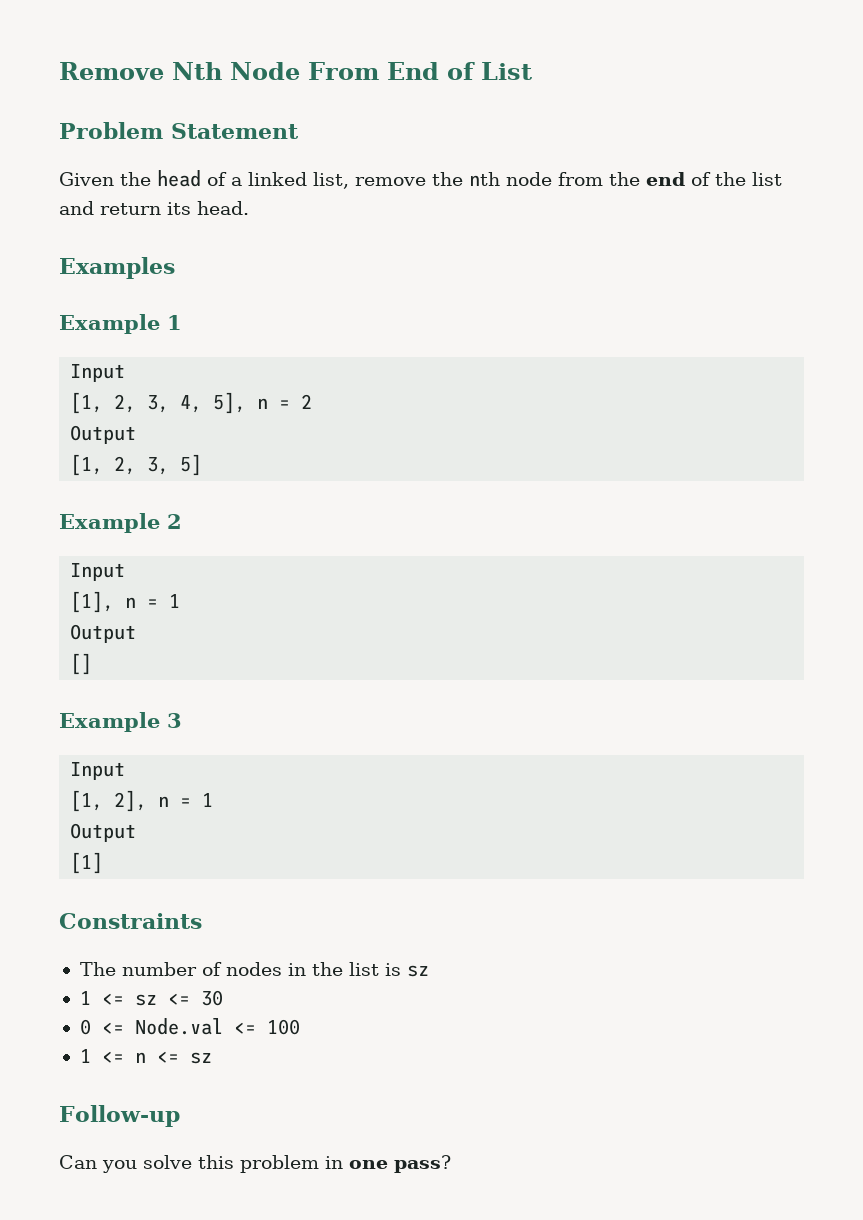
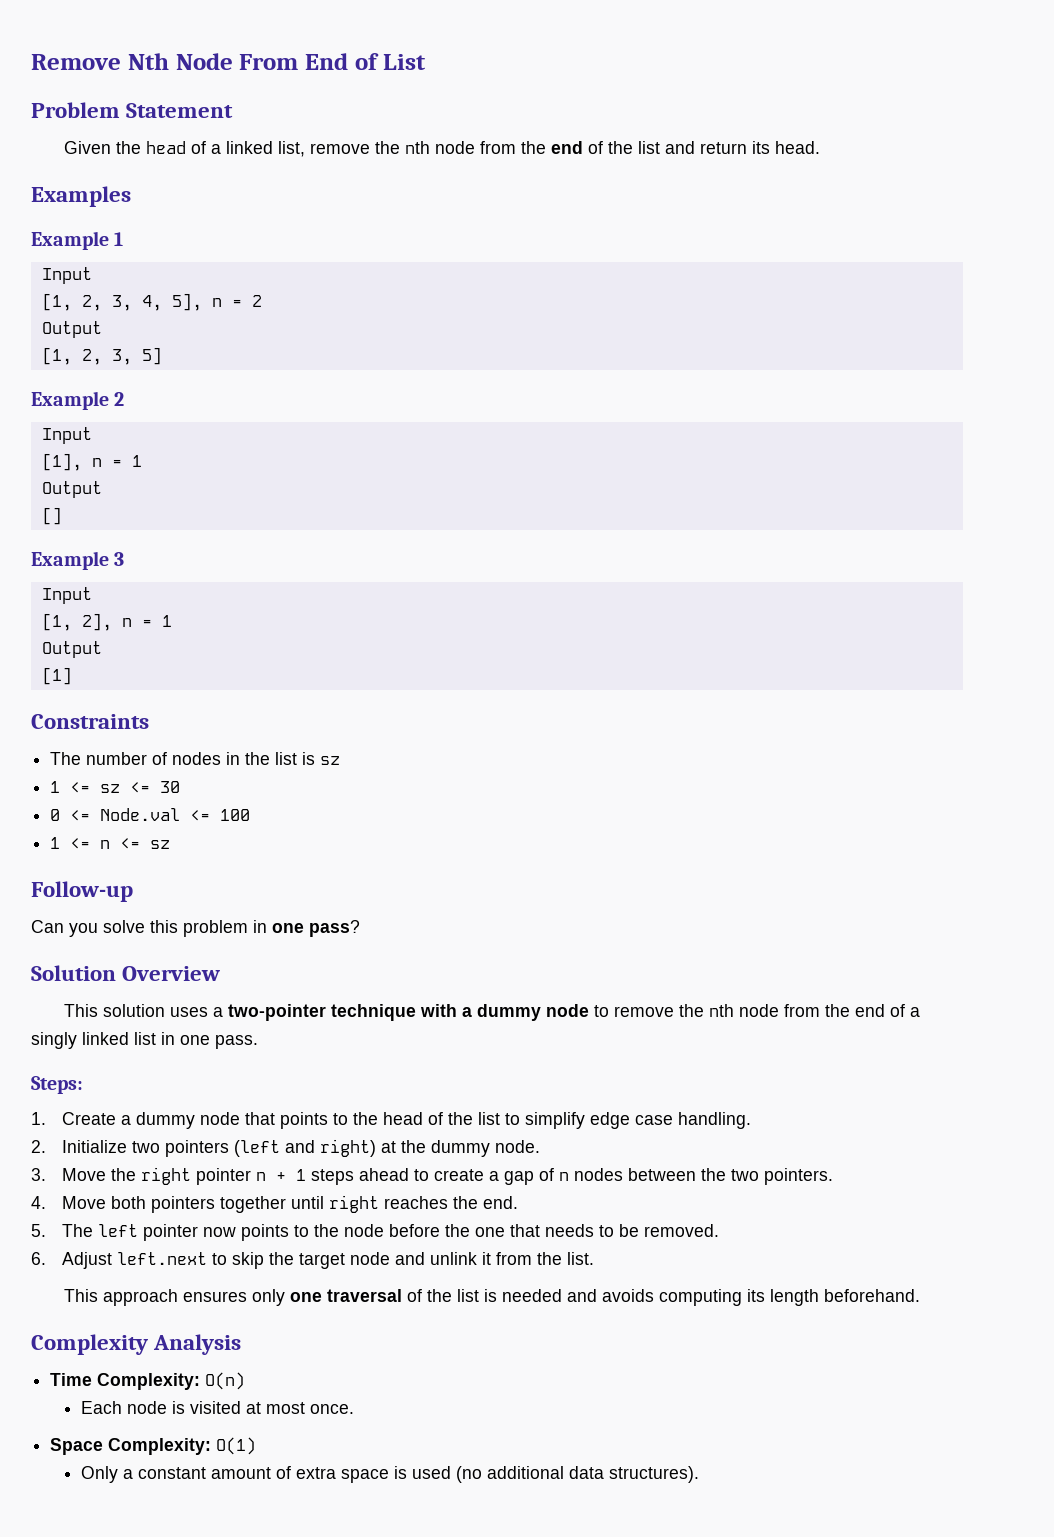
+ Solution Overview
+ This solution uses a two-pointer technique with a dummy node to remove the nth node from the end of a singly linked list in one pass.
+ Steps:
+ 1. Create a dummy node that points to the head of the list to simplify edge case handling.
+ 2. Initialize two pointers (left and right) at the dummy node.
+ 3. Move the right pointer n + 1 steps ahead to create a gap of n nodes between the two pointers.
+ 4. Move both pointers together until right reaches the end.
+ 5. The left pointer now points to the node before the one that needs to be removed.
+ 6. Adjust left.next to skip the target node and unlink it from the list.
+ This approach ensures only one traversal of the list is needed and avoids computing its length beforehand.
+ Complexity Analysis
+ Time Complexity: O(n)
+ Each node is visited at most once.
+ Space Complexity: O(1)
+ Only a constant amount of extra space is used (no additional data structures).

